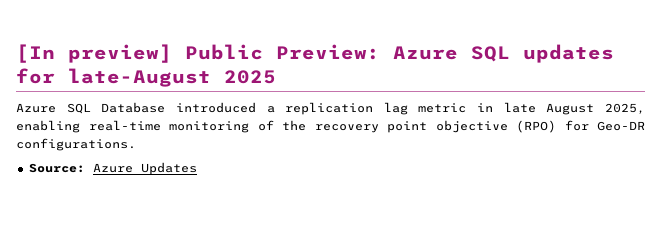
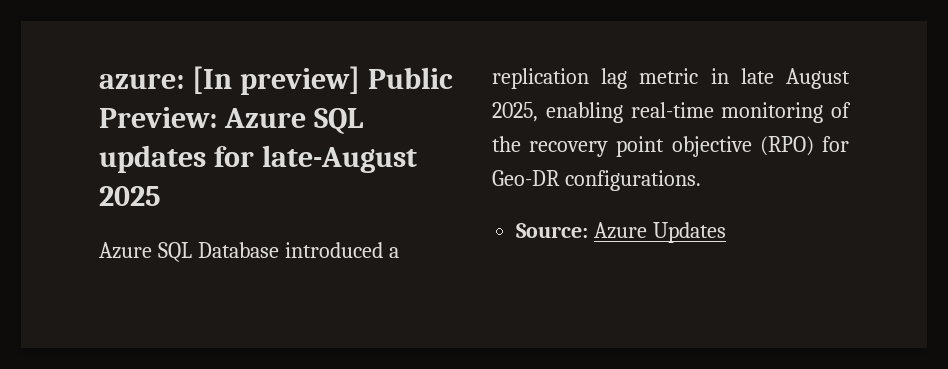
- [In preview] Public Preview: Azure SQL updates for late-August 2025
+ azure: [In preview] Public Preview: Azure SQL updates for late-August 2025

